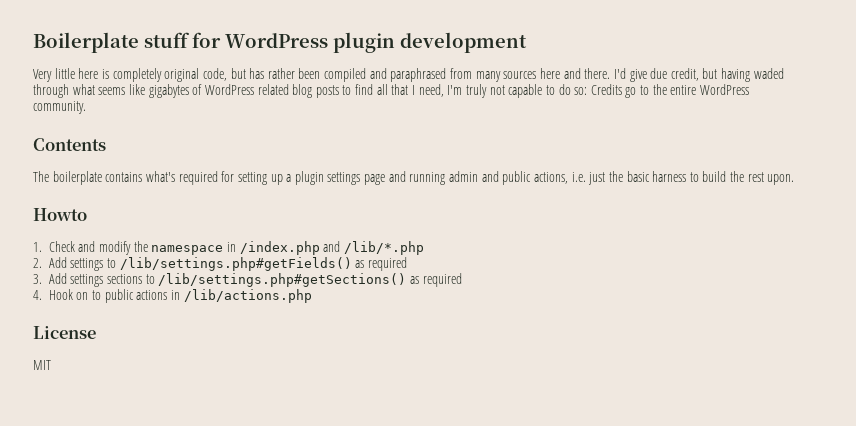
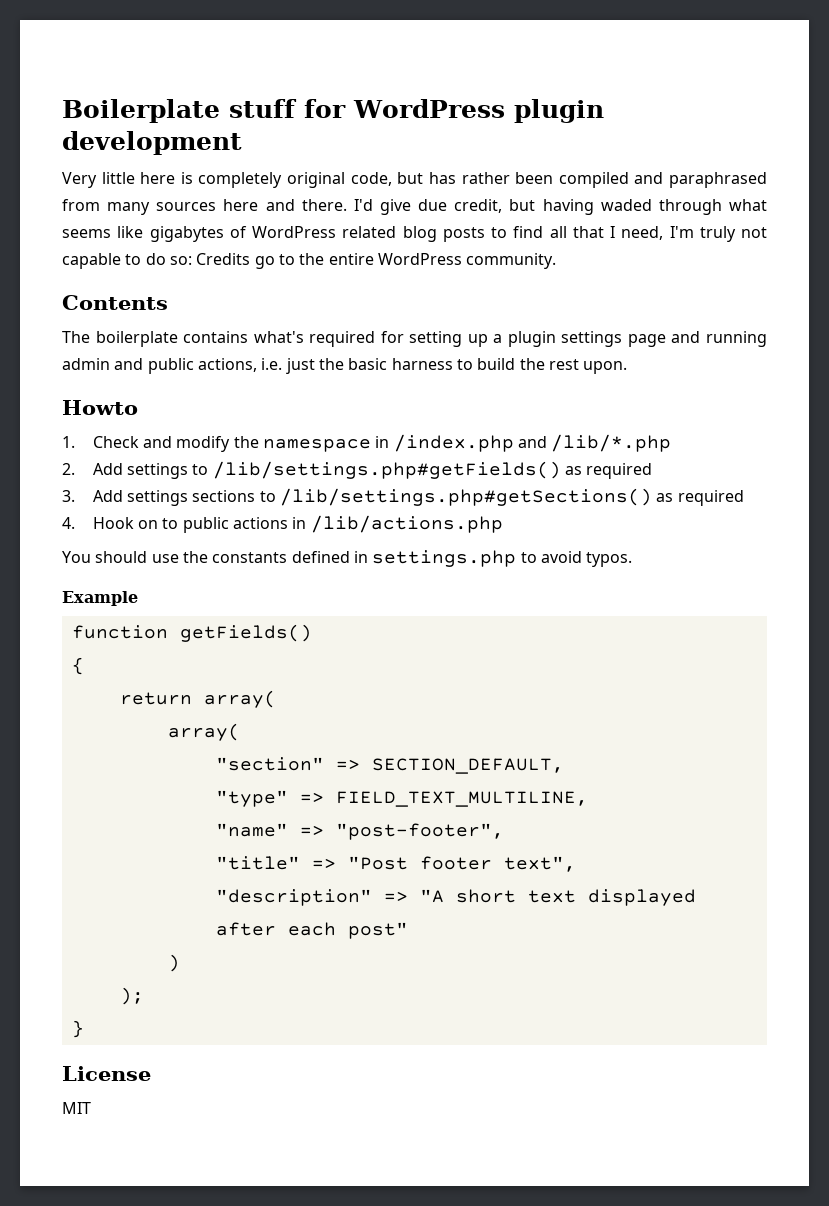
+ You should use the constants defined in settings.php to avoid typos.
+ Example
+ function getFields()
+ {
+ return array(
+ array(
+ "section" => SECTION_DEFAULT,
+ "type" => FIELD_TEXT_MULTILINE,
+ "name" => "post-footer",
+ "title" => "Post footer text",
+ "description" => "A short text displayed after each post"
+ )
+ );
+ }

